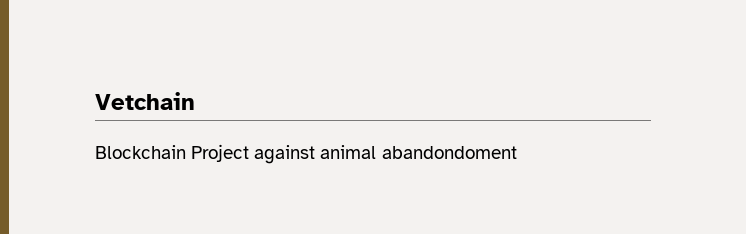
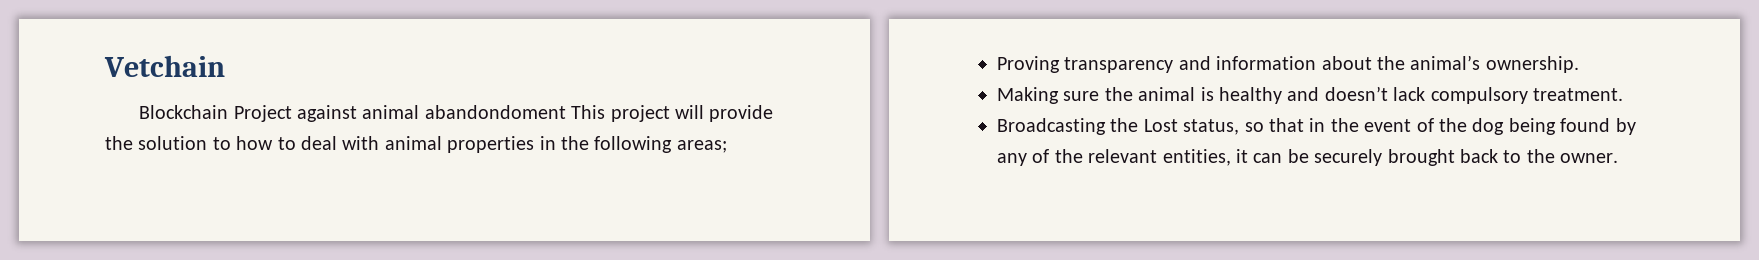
- Blockchain Project against animal abandondoment
+ Blockchain Project against animal abandondoment This project will provide the solution to how to deal with animal properties in the following areas;
+ Proving transparency and information about the animal’s ownership.
+ Making sure the animal is healthy and doesn’t lack compulsory treatment.
+ Broadcasting the Lost status, so that in the event of the dog being found by any of the relevant entities, it can be securely brought back to the owner.

